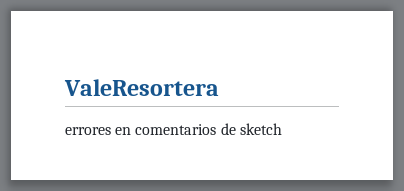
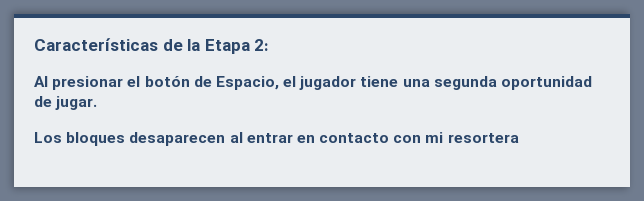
- ValeResortera
- errores en comentarios de sketch
+ Características de la Etapa 2:
+ Al presionar el botón de Espacio, el jugador tiene una segunda oportunidad de jugar.
+ Los bloques desaparecen al entrar en contacto con mi resortera

